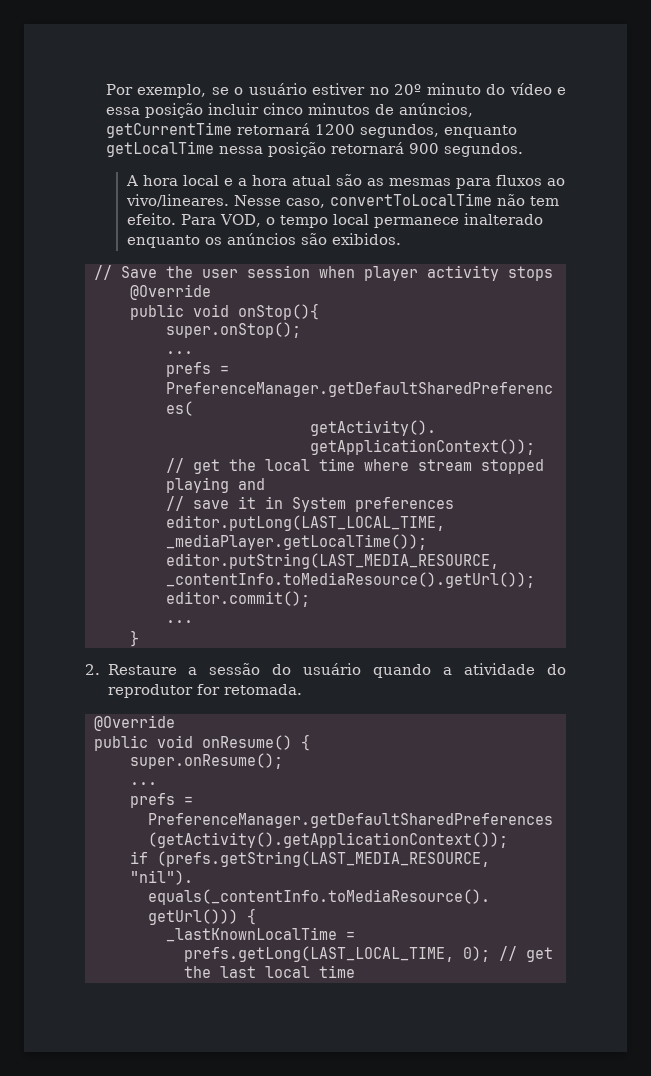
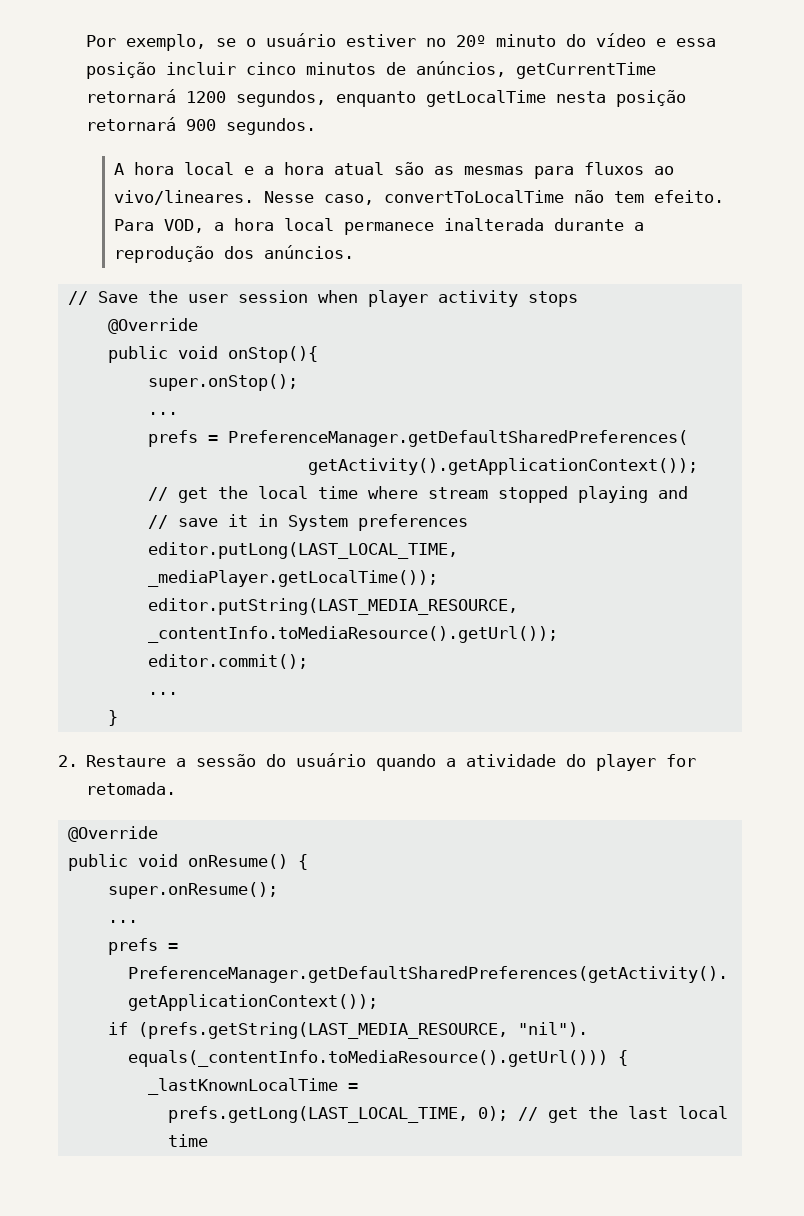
- Por exemplo, se o usuário estiver no 20º minuto do vídeo e essa posição incluir cinco minutos de anúncios, getCurrentTime retornará 1200 segundos, enquanto getLocalTime nessa posição retornará 900 segundos.
+ Por exemplo, se o usuário estiver no 20º minuto do vídeo e essa posição incluir cinco minutos de anúncios, getCurrentTime retornará 1200 segundos, enquanto getLocalTime nesta posição retornará 900 segundos.
- Para VOD, o tempo local permanece inalterado enquanto os anúncios são exibidos.
+ Para VOD, a hora local permanece inalterada durante a reprodução dos anúncios.
- 2. Restaure a sessão do usuário quando a atividade do reprodutor for retomada.
+ 2. Restaure a sessão do usuário quando a atividade do player for retomada.

